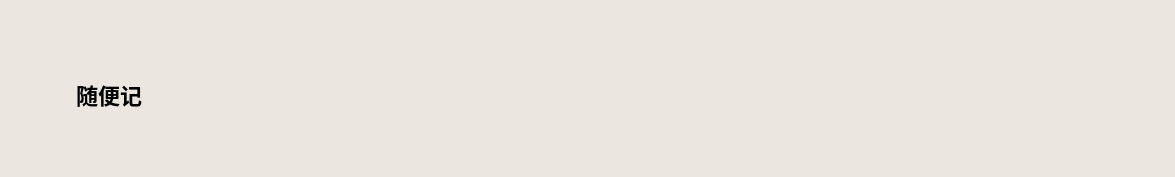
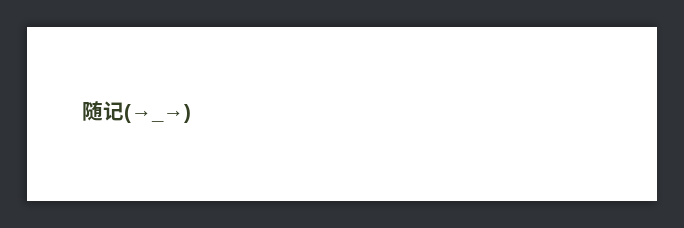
- 随便记
+ 随记(→_→)

